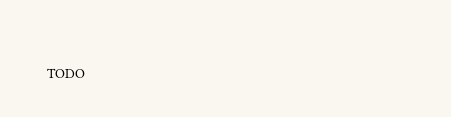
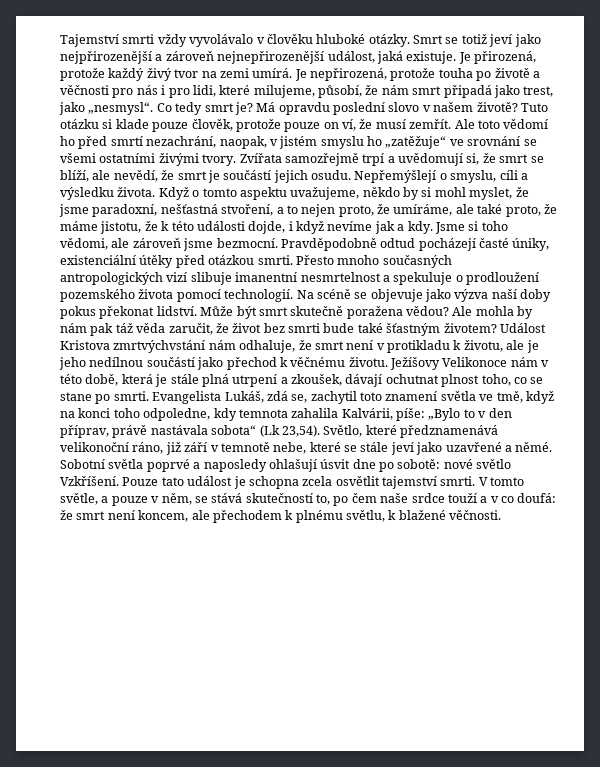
- TODO
+ Tajemství smrti vždy vyvolávalo v člověku hluboké otázky. Smrt se totiž jeví jako nejpřirozenější a zároveň nejnepřirozenější událost, jaká existuje. Je přirozená, protože každý živý tvor na zemi umírá. Je nepřirozená, protože touha po životě a věčnosti pro nás i pro lidi, které milujeme, působí, že nám smrt připadá jako trest, jako „nesmysl“. Co tedy smrt je? Má opravdu poslední slovo v našem životě? Tuto otázku si klade pouze člověk, protože pouze on ví, že musí zemřít. Ale toto vědomí ho před smrtí nezachrání, naopak, v jistém smyslu ho „zatěžuje“ ve srovnání se všemi ostatními živými tvory. Zvířata samozřejmě trpí a uvědomují si, že smrt se blíží, ale nevědí, že smrt je součástí jejich osudu. Nepřemýšlejí o smyslu, cíli a výsledku života. Když o tomto aspektu uvažujeme, někdo by si mohl myslet, že jsme paradoxní, nešťastná stvoření, a to nejen proto, že umíráme, ale také proto, že máme jistotu, že k této události dojde, i když nevíme jak a kdy. Jsme si toho vědomi, ale zároveň jsme bezmocní. Pravděpodobně odtud pocházejí časté úniky, existenciální útěky před otázkou smrti. Přesto mnoho současných antropologických vizí slibuje imanentní nesmrtelnost a spekuluje o prodloužení pozemského života pomocí technologií. Na scéně se objevuje jako výzva naší doby pokus překonat lidství. Může být smrt skutečně poražena vědou? Ale mohla by nám pak táž věda zaručit, že život bez smrti bude také šťastným životem? Událost Kristova zmrtvýchvstání nám odhaluje, že smrt není v protikladu k životu, ale je jeho nedílnou součástí jako přechod k věčnému životu. Ježíšovy Velikonoce nám v této době, která je stále plná utrpení a zkoušek, dávají ochutnat plnost toho, co se stane po smrti. Evangelista Lukáš, zdá se, zachytil toto znamení světla ve tmě, když na konci toho odpoledne, kdy temnota zahalila Kalvárii, píše: „Bylo to v den příprav, právě nastávala sobota“ (Lk 23,54). Světlo, které předznamenává velikonoční ráno, již září v temnotě nebe, které se stále jeví jako uzavřené a němé. Sobotní světla poprvé a naposledy ohlašují úsvit dne po sobotě: nové světlo Vzkříšení. Pouze tato událost je schopna zcela osvětlit tajemství smrti. V tomto světle, a pouze v něm, se stává skutečností to, po čem naše srdce touží a v co doufá: že smrt není koncem, ale přechodem k plnému světlu, k blažené věčnosti.

